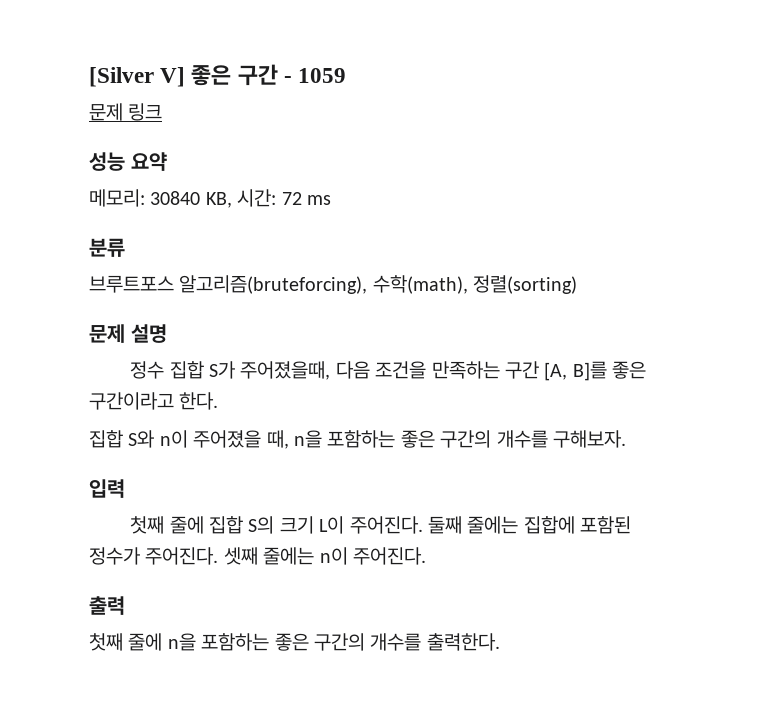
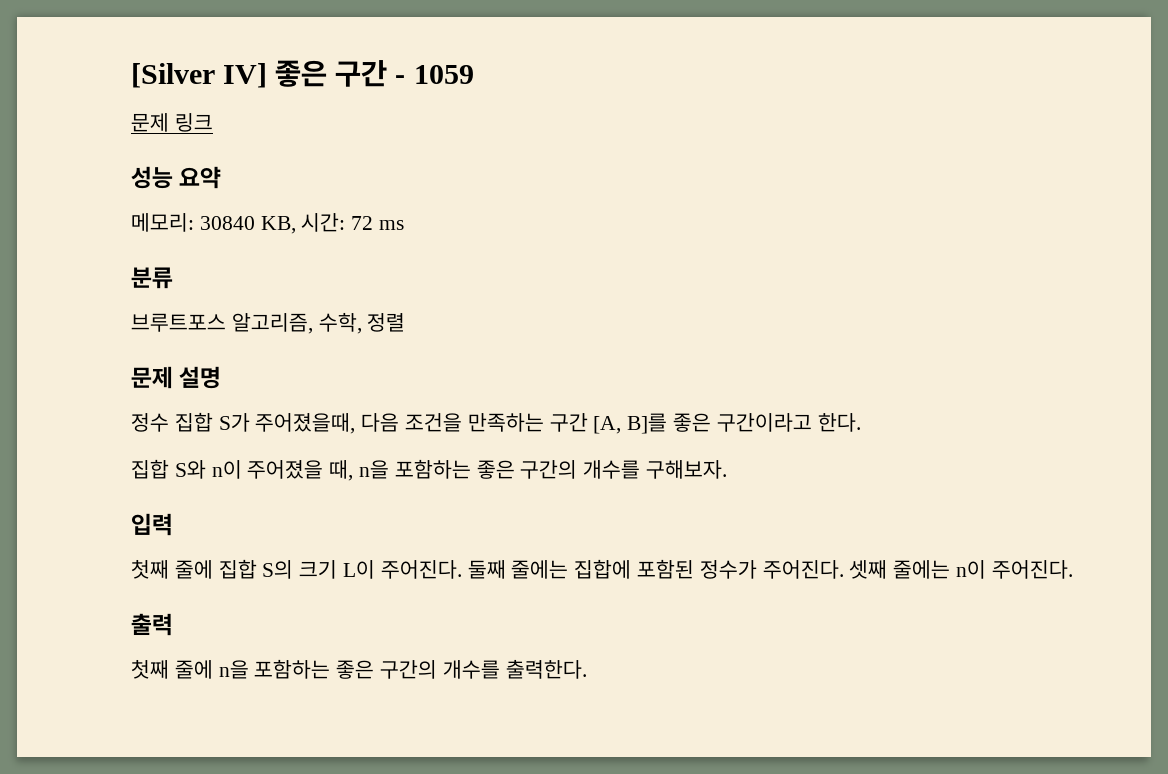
- [Silver V] 좋은 구간 - 1059
+ [Silver IV] 좋은 구간 - 1059
- 브루트포스 알고리즘(bruteforcing), 수학(math), 정렬(sorting)
+ 브루트포스 알고리즘, 수학, 정렬

